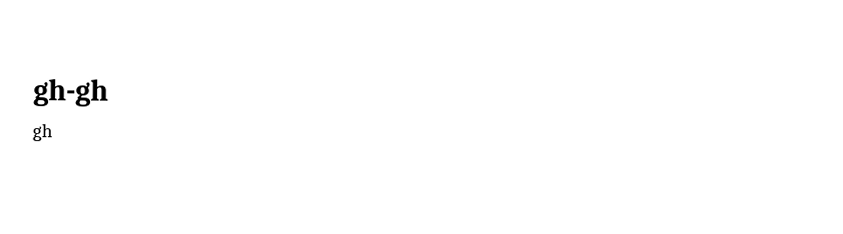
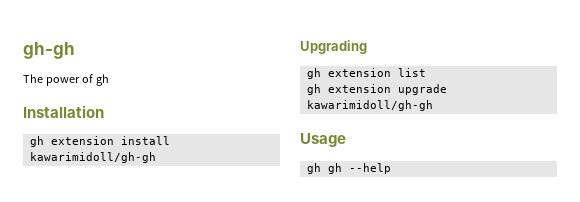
- gh
+ The power of gh
+ Installation
+ gh extension install kawarimidoll/gh-gh
+ Upgrading
+ gh extension list
+ gh extension upgrade kawarimidoll/gh-gh
+ Usage
+ gh gh --help

